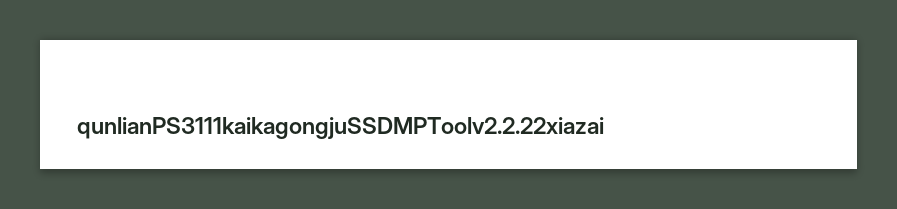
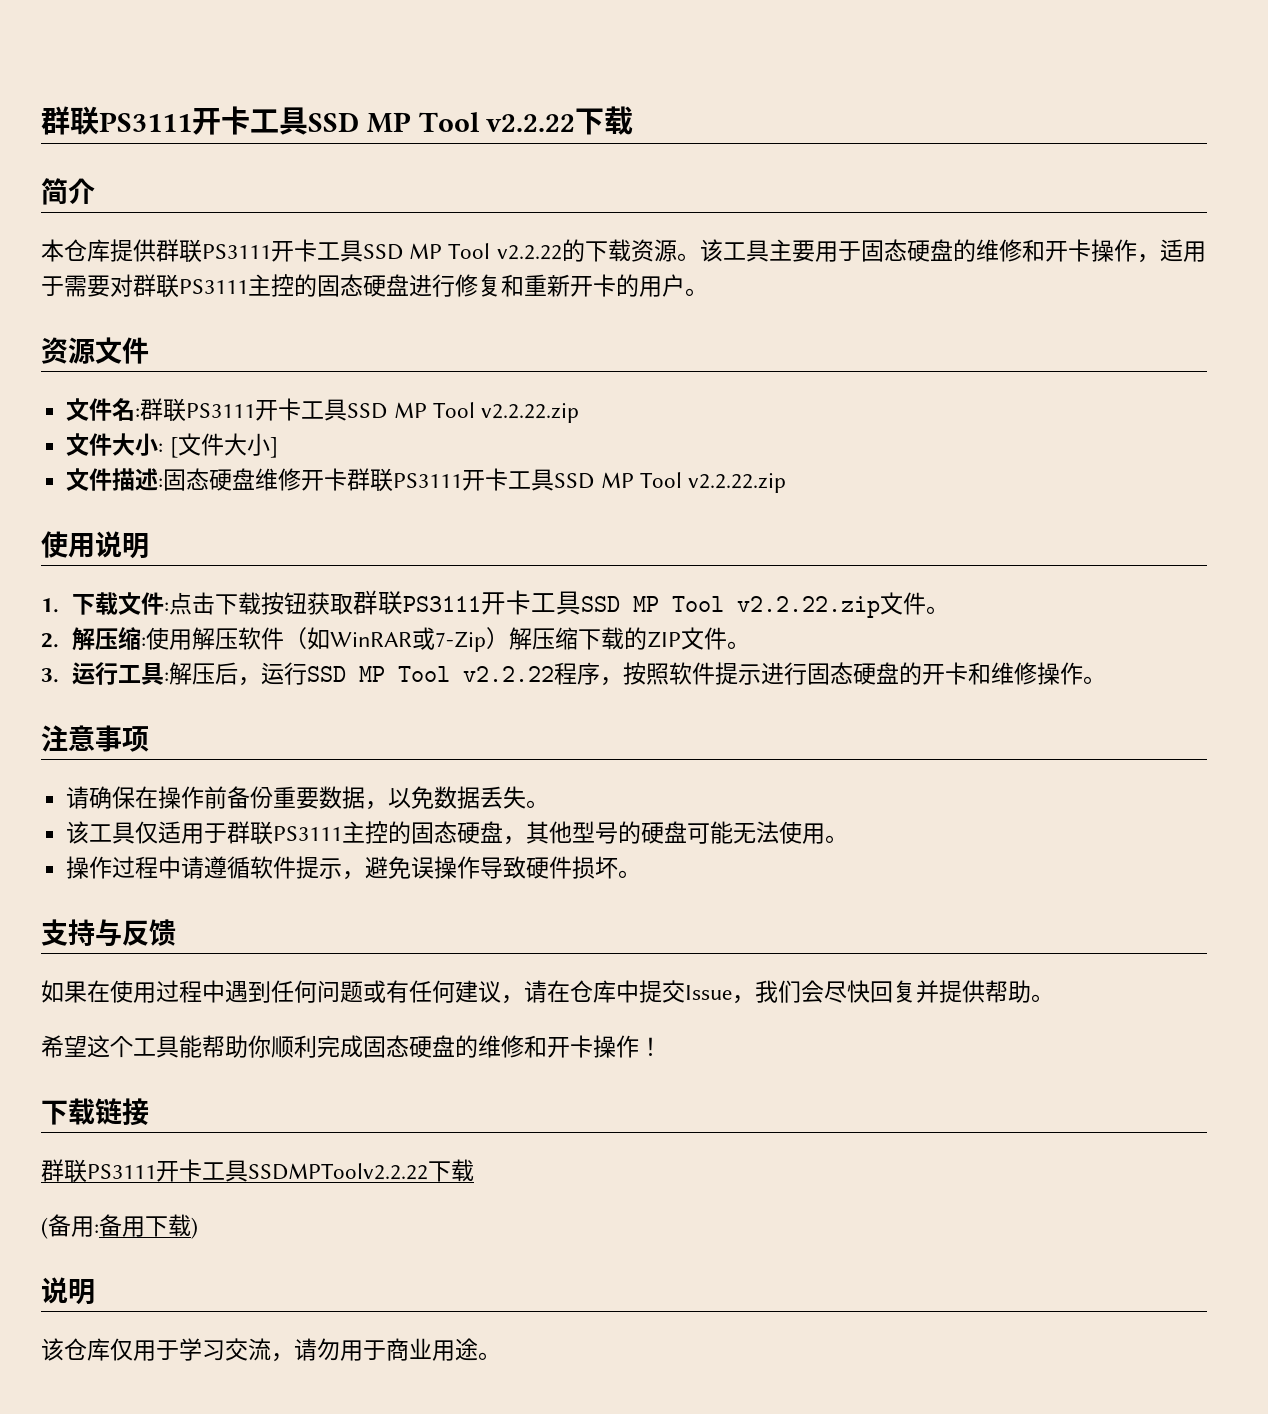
- qunlianPS3111kaikagongjuSSDMPToolv2.2.22xiazai
+ 群联PS3111开卡工具SSD MP Tool v2.2.22下载
+ 简介
+ 本仓库提供群联PS3111开卡工具SSD MP Tool v2.2.22的下载资源。该工具主要用于固态硬盘的维修和开卡操作，适用于需要对群联PS3111主控的固态硬盘进行修复和重新开卡的用户。
+ 资源文件
+ 文件名:群联PS3111开卡工具SSD MP Tool v2.2.22.zip
+ 文件大小: [文件大小]
+ 文件描述:固态硬盘维修开卡群联PS3111开卡工具SSD MP Tool v2.2.22.zip
+ 使用说明
+ 1.下载文件:点击下载按钮获取群联PS3111开卡工具SSD MP Tool v2.2.22.zip文件。
+ 2.解压缩:使用解压软件（如WinRAR或7-Zip）解压缩下载的ZIP文件。
+ 3.运行工具:解压后，运行SSD MP Tool v2.2.22程序，按照软件提示进行固态硬盘的开卡和维修操作。
+ 注意事项
+ 请确保在操作前备份重要数据，以免数据丢失。
+ 该工具仅适用于群联PS3111主控的固态硬盘，其他型号的硬盘可能无法使用。
+ 操作过程中请遵循软件提示，避免误操作导致硬件损坏。
+ 支持与反馈
+ 如果在使用过程中遇到任何问题或有任何建议，请在仓库中提交Issue，我们会尽快回复并提供帮助。
+ 希望这个工具能帮助你顺利完成固态硬盘的维修和开卡操作！
+ 下载链接
+ 群联PS3111开卡工具SSDMPToolv2.2.22下载
+ (备用:备用下载)
+ 说明
+ 该仓库仅用于学习交流，请勿用于商业用途。

